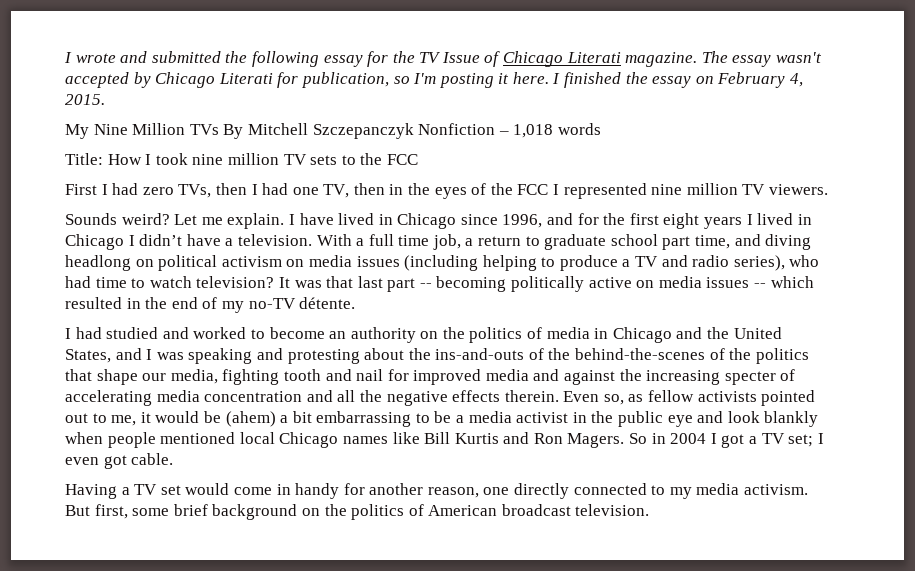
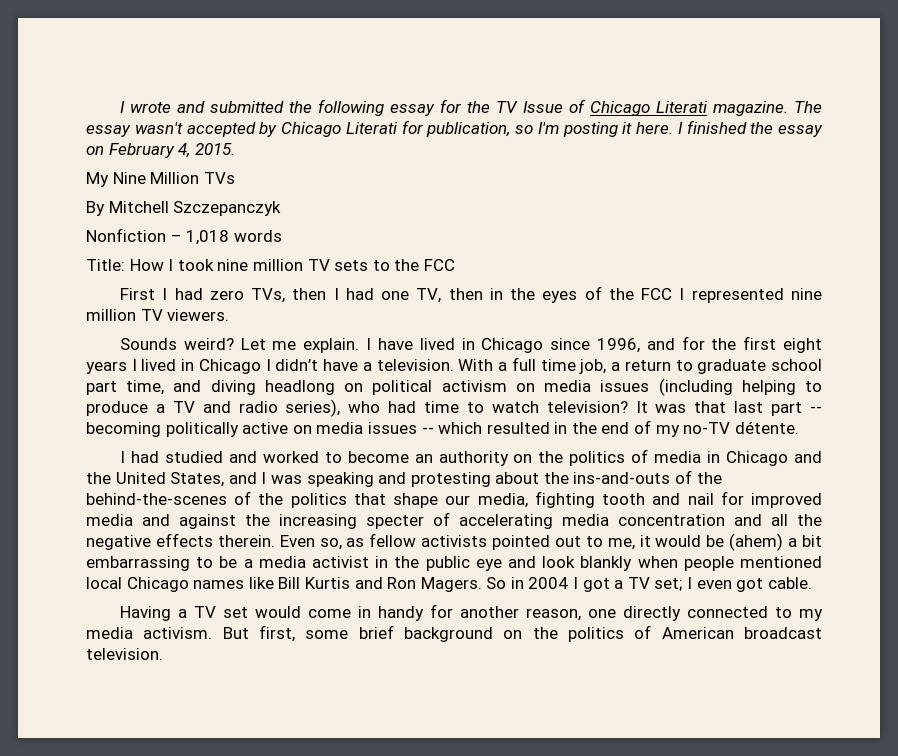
- My Nine Million TVs By Mitchell Szczepanczyk Nonfiction – 1,018 words
+ My Nine Million TVs
+ By Mitchell Szczepanczyk
+ Nonfiction – 1,018 words

